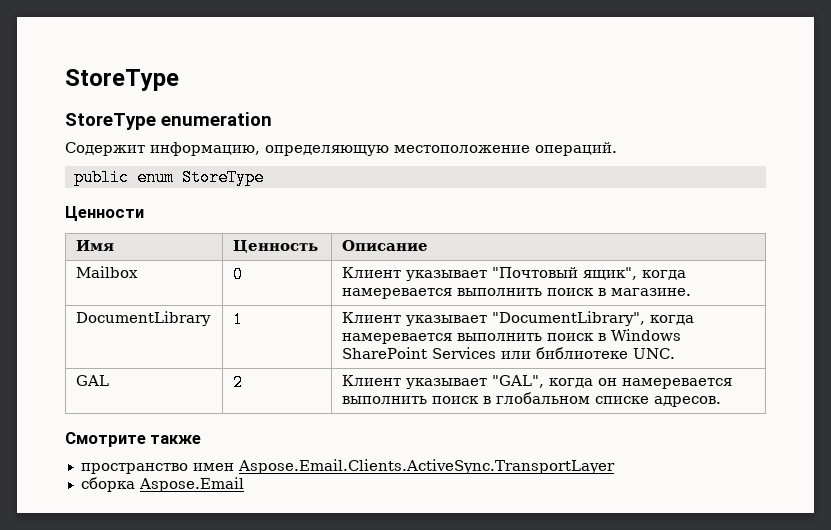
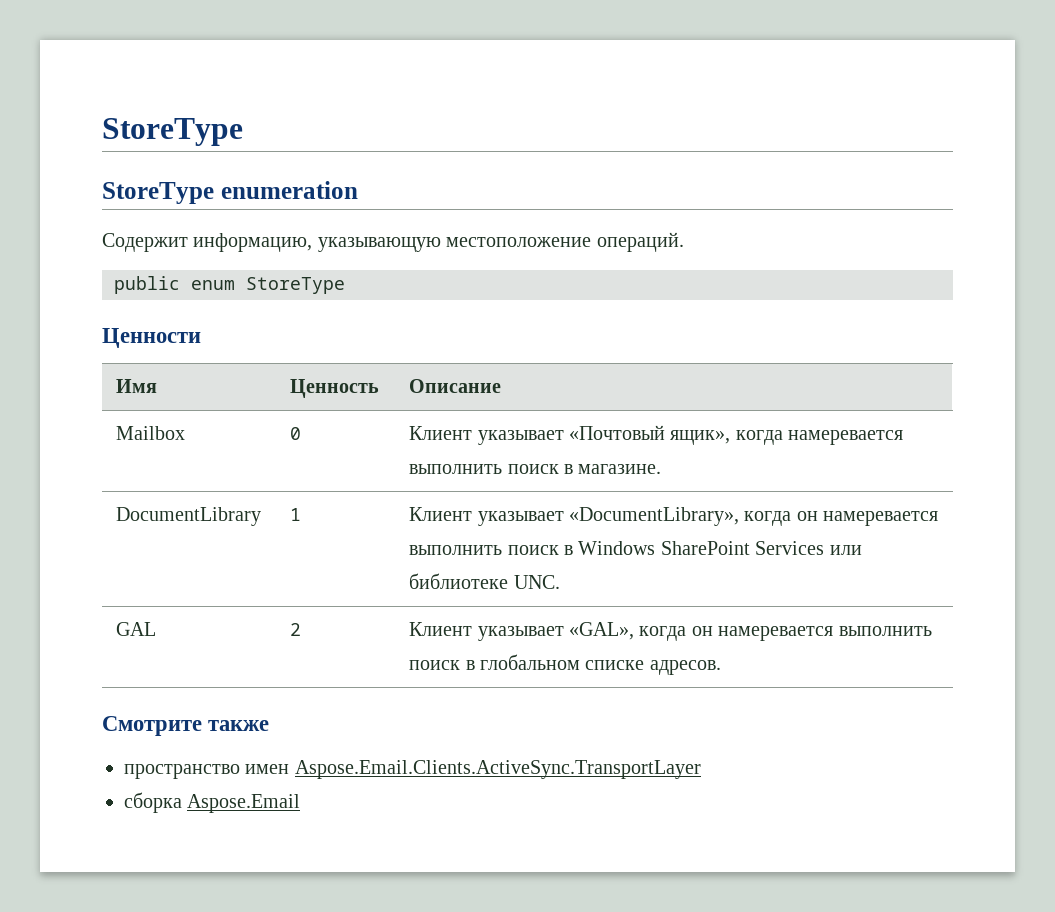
- Содержит информацию, определяющую местоположение операций.
+ Содержит информацию, указывающую местоположение операций.
- Mailbox | 0 | Клиент указывает "Почтовый ящик", когда намеревается выполнить поиск в магазине.
+ Mailbox | 0 | Клиент указывает «Почтовый ящик», когда намеревается выполнить поиск в магазине.
- DocumentLibrary | 1 | Клиент указывает "DocumentLibrary", когда намеревается выполнить поиск в Windows SharePoint Services или библиотеке UNC.
+ DocumentLibrary | 1 | Клиент указывает «DocumentLibrary», когда он намеревается выполнить поиск в Windows SharePoint Services или библиотеке UNC.
- GAL | 2 | Клиент указывает "GAL", когда он намеревается выполнить поиск в глобальном списке адресов.
+ GAL | 2 | Клиент указывает «GAL», когда он намеревается выполнить поиск в глобальном списке адресов.

